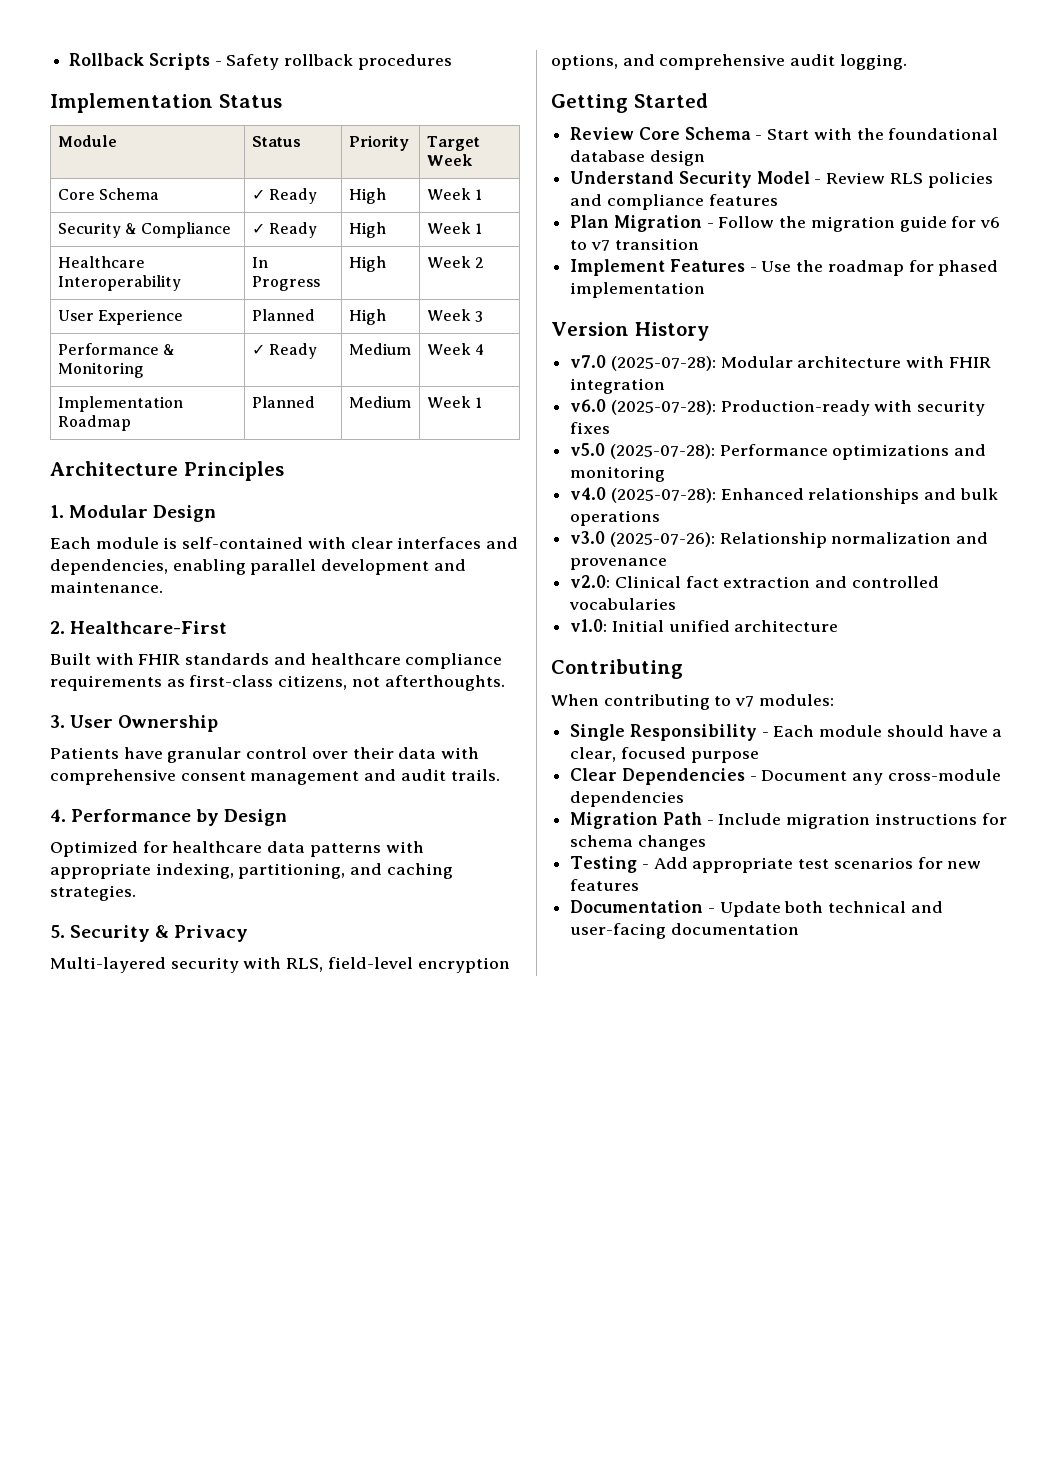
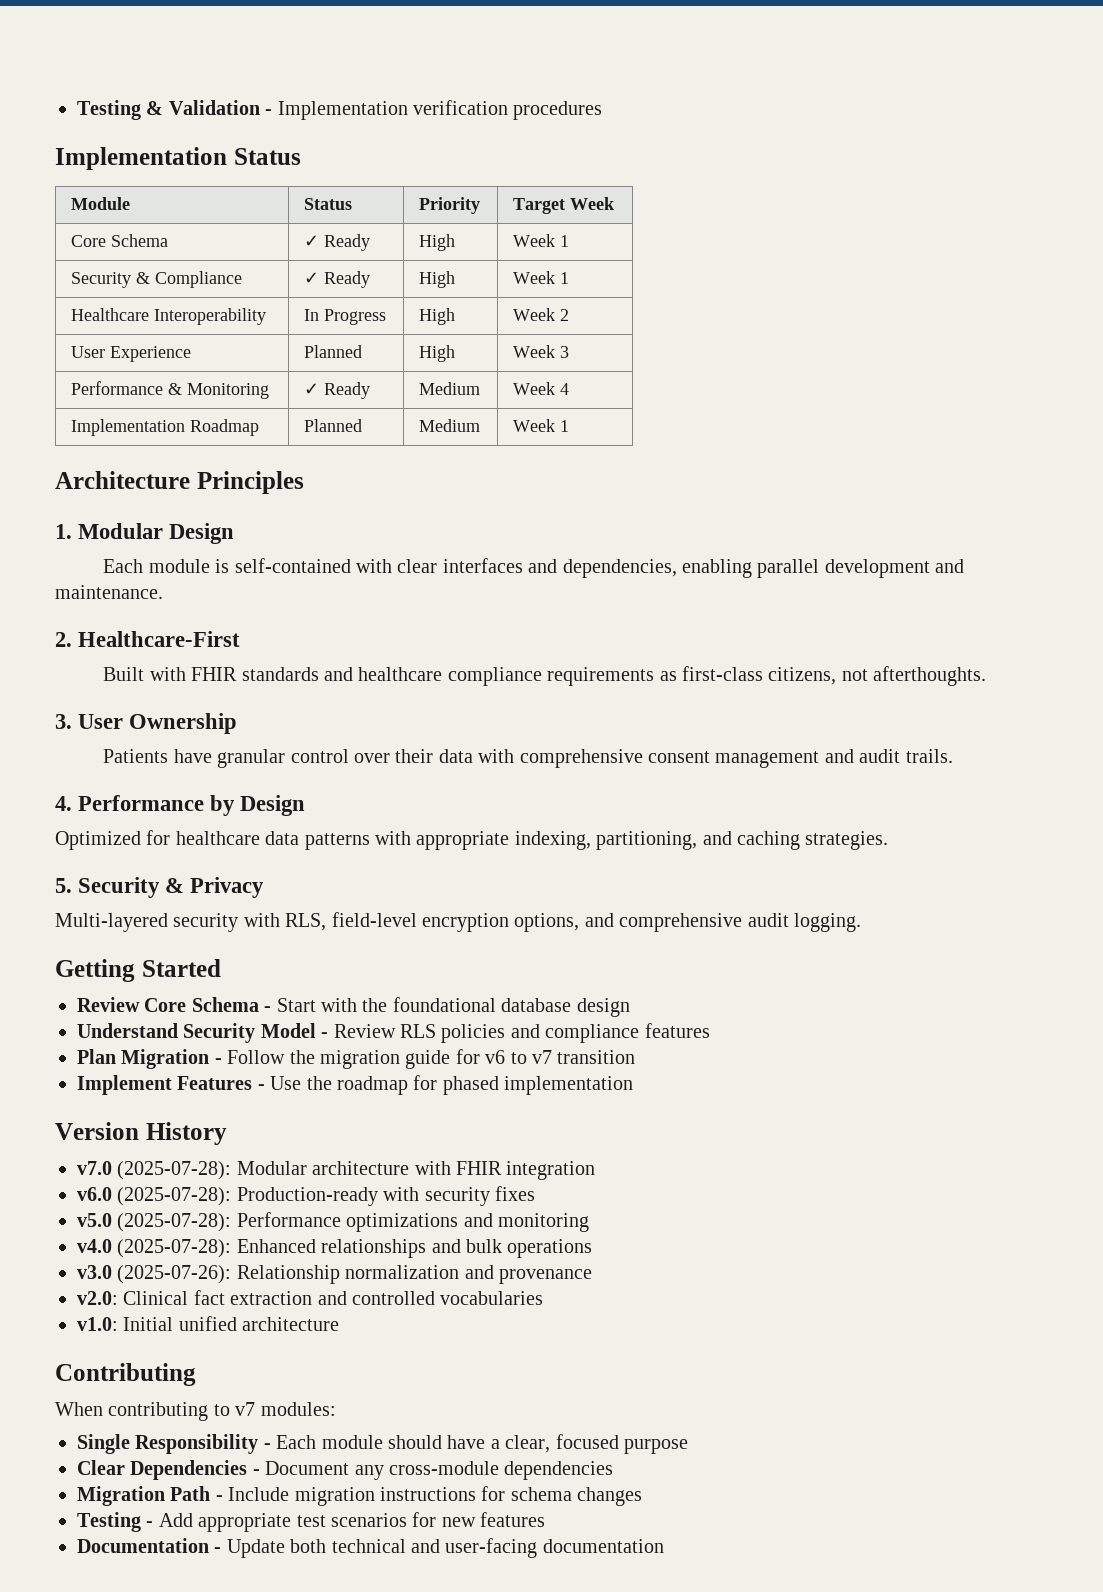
- Rollback Scripts - Safety rollback procedures
+ Testing & Validation - Implementation verification procedures

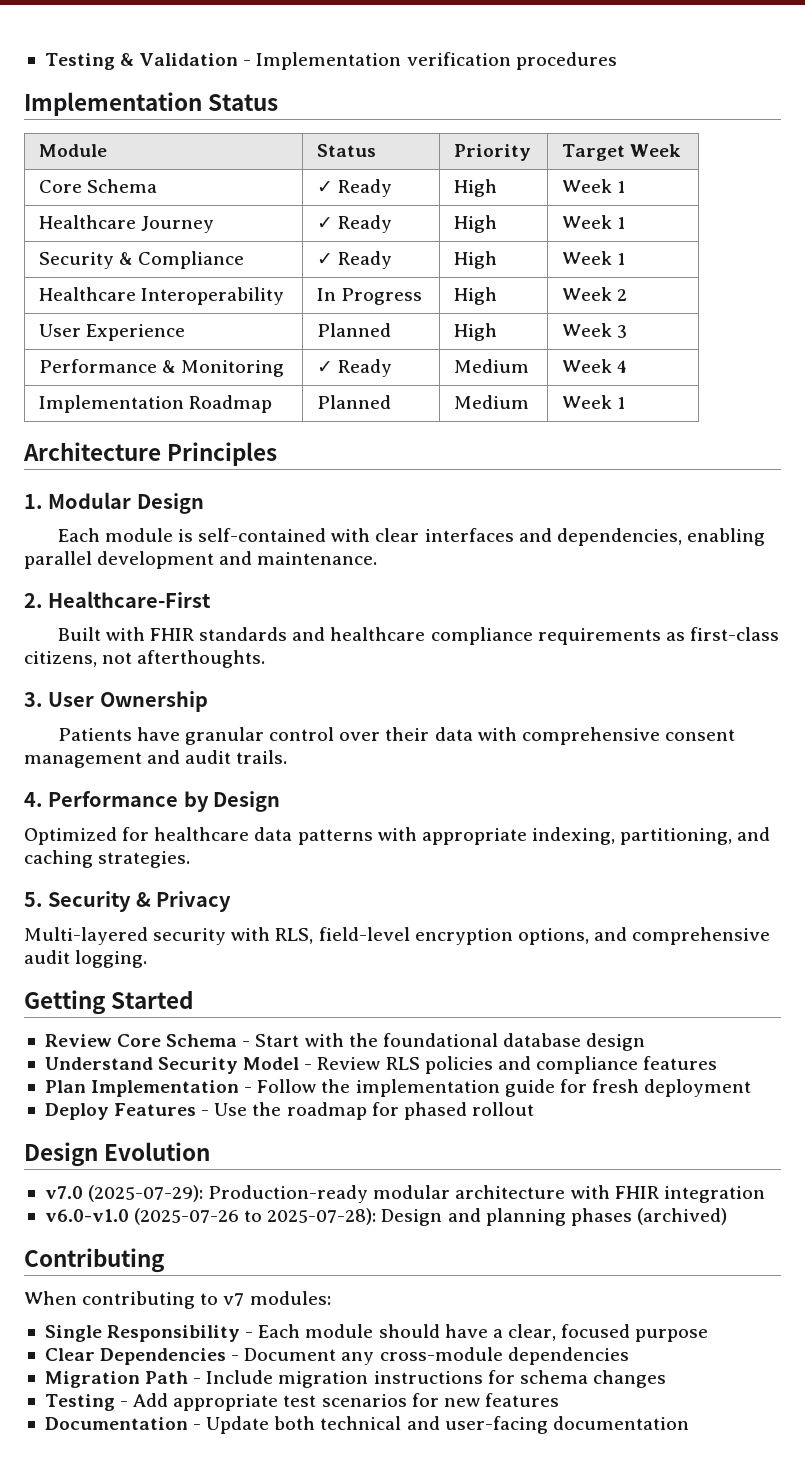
+ Healthcare Journey | ✓ Ready | High | Week 1
- Plan Migration - Follow the migration guide for v6 to v7 transition
- Implement Features - Use the roadmap for phased implementation
- Version History
- v7.0 (2025-07-28): Modular architecture with FHIR integration
- v6.0 (2025-07-28): Production-ready with security fixes
- v5.0 (2025-07-28): Performance optimizations and monitoring
- v4.0 (2025-07-28): Enhanced relationships and bulk operations
- v3.0 (2025-07-26): Relationship normalization and provenance
- v2.0: Clinical fact extraction and controlled vocabularies
- v1.0: Initial unified architecture
+ Plan Implementation - Follow the implementation guide for fresh deployment
+ Deploy Features - Use the roadmap for phased rollout
+ Design Evolution
+ v7.0 (2025-07-29): Production-ready modular architecture with FHIR integration
+ v6.0-v1.0 (2025-07-26 to 2025-07-28): Design and planning phases (archived)

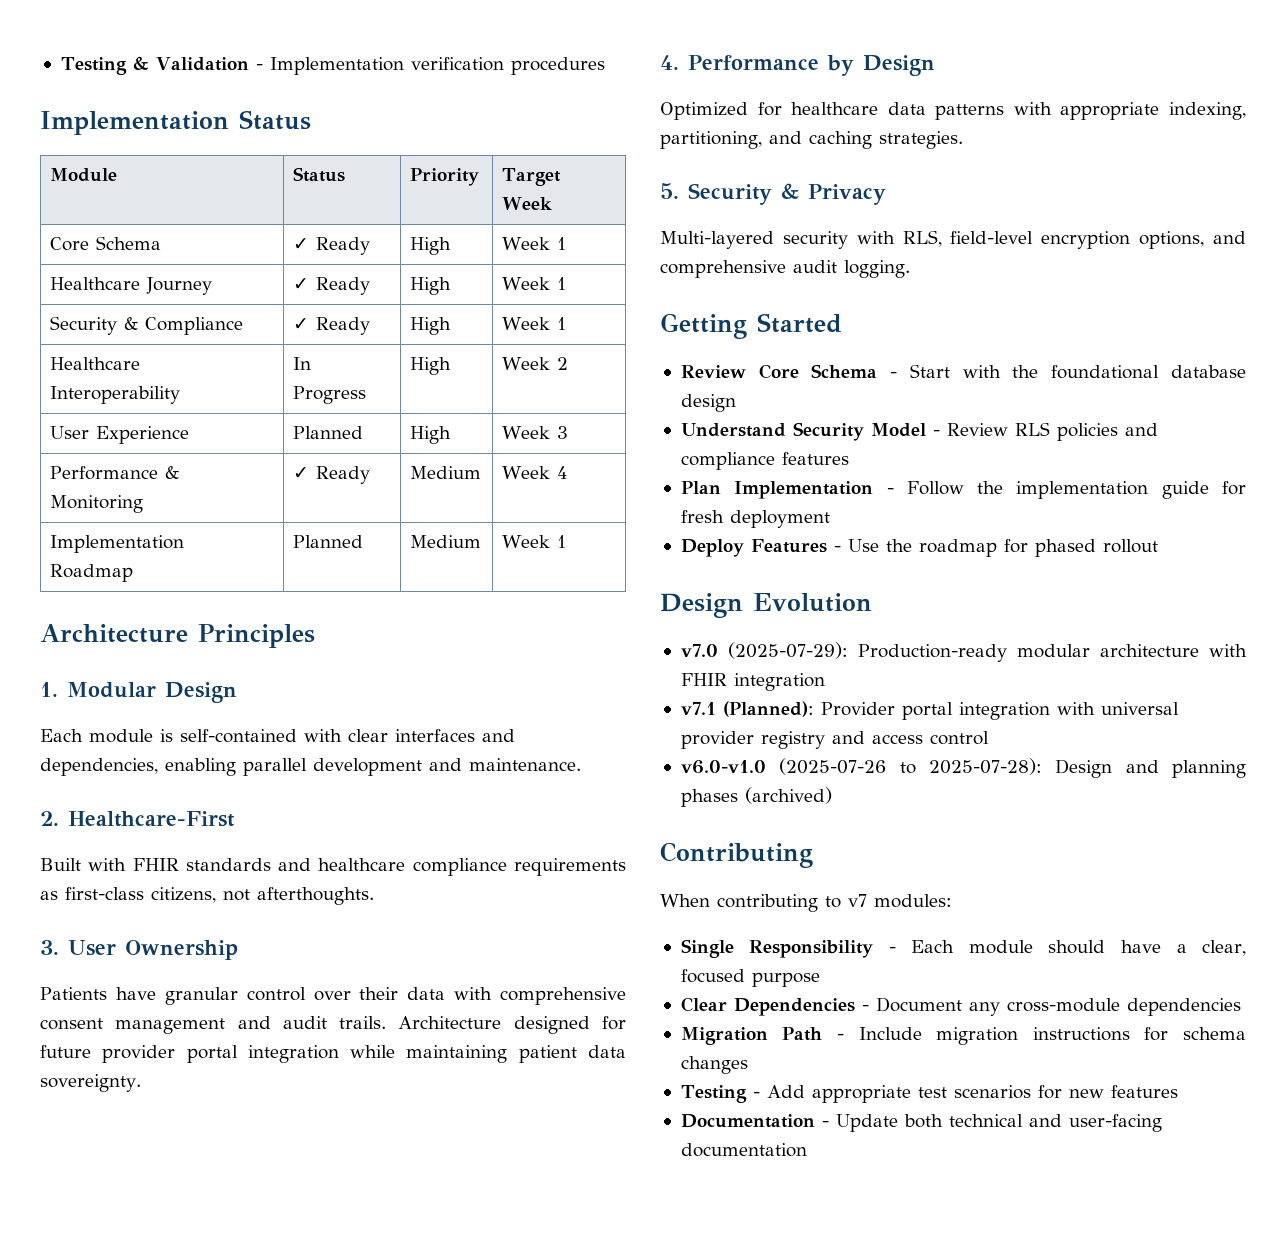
+ Architecture designed for future provider portal integration while maintaining patient data sovereignty.
+ v7.1 (Planned): Provider portal integration with universal provider registry and access control

